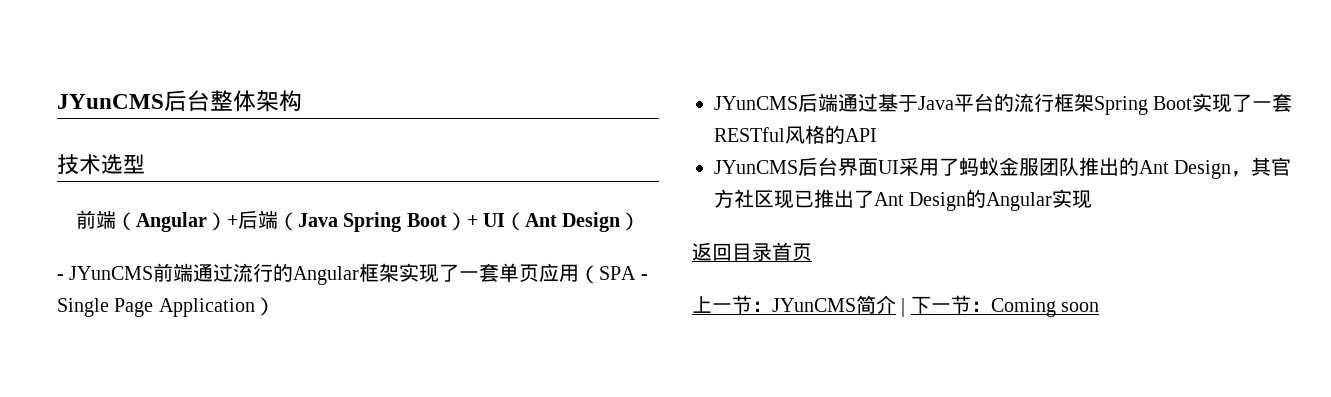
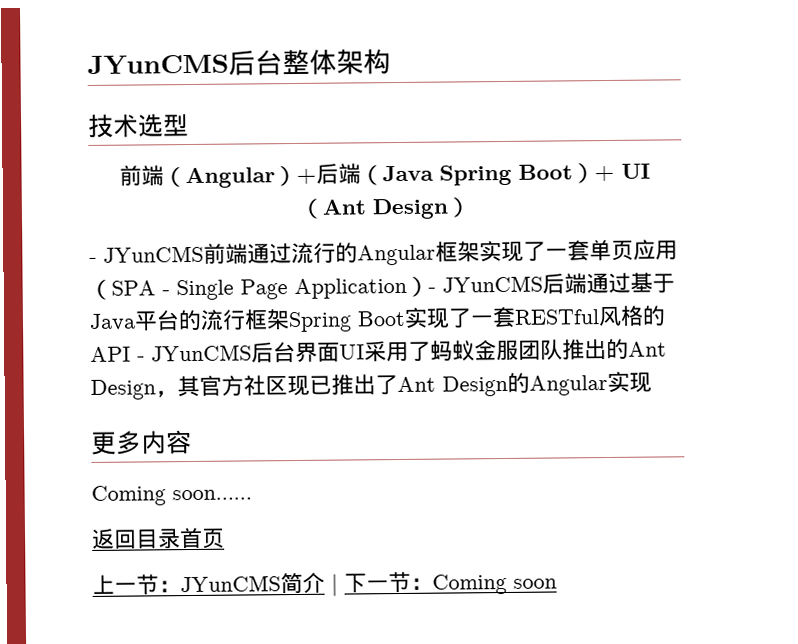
- - JYunCMS前端通过流行的Angular框架实现了一套单页应用（SPA - Single Page Application）
- JYunCMS后端通过基于Java平台的流行框架Spring Boot实现了一套RESTful风格的API
- JYunCMS后台界面UI采用了蚂蚁金服团队推出的Ant Design，其官方社区现已推出了Ant Design的Angular实现
+ - JYunCMS前端通过流行的Angular框架实现了一套单页应用（SPA - Single Page Application）- JYunCMS后端通过基于Java平台的流行框架Spring Boot实现了一套RESTful风格的API - JYunCMS后台界面UI采用了蚂蚁金服团队推出的Ant Design，其官方社区现已推出了Ant Design的Angular实现
+ 更多内容
+ Coming soon……

